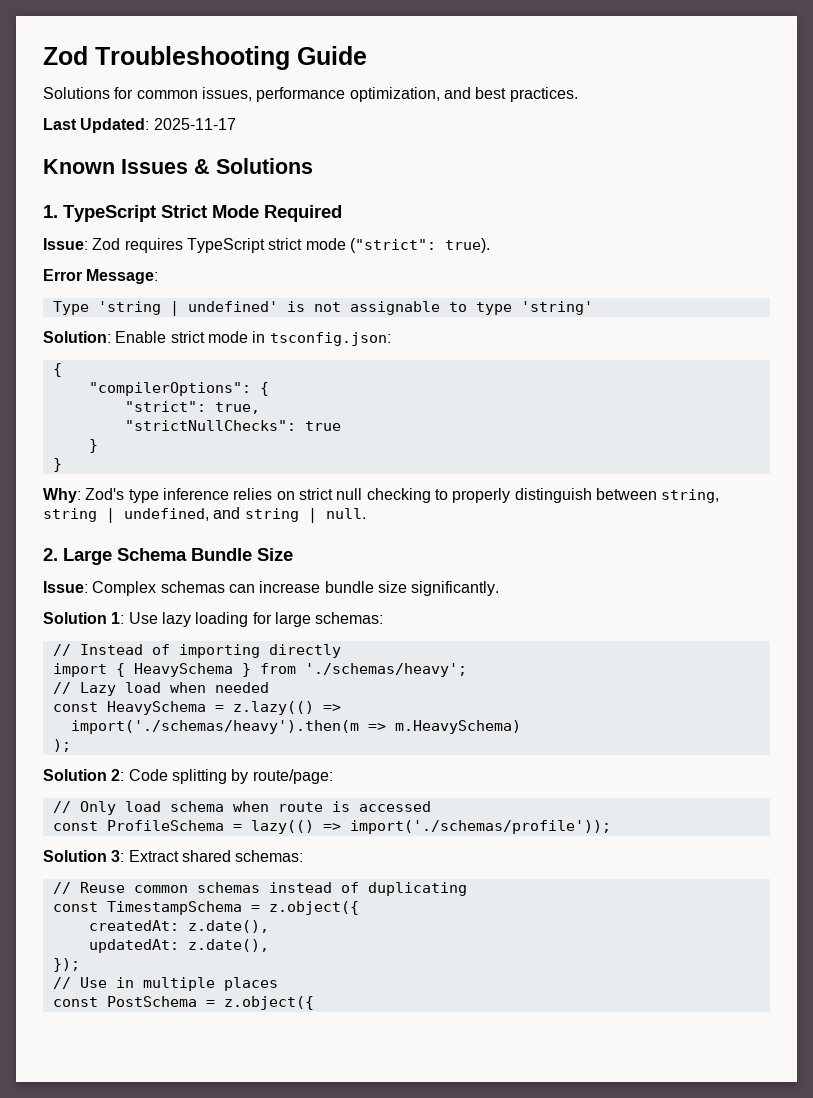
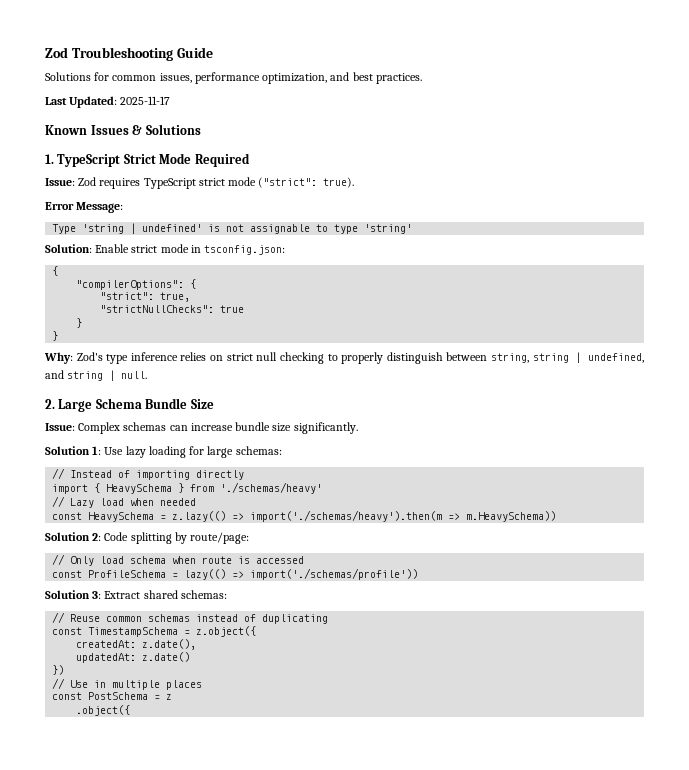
- import { HeavySchema } from './schemas/heavy';
+ import { HeavySchema } from './schemas/heavy'
- const HeavySchema = z.lazy(() =>
- import('./schemas/heavy').then(m => m.HeavySchema)
- );
+ const HeavySchema = z.lazy(() => import('./schemas/heavy').then(m => m.HeavySchema))
- const ProfileSchema = lazy(() => import('./schemas/profile'));
+ const ProfileSchema = lazy(() => import('./schemas/profile'))
- updatedAt: z.date(),
- });
+ updatedAt: z.date()
+ })
- const PostSchema = z.object({
+ const PostSchema = z
+ .object({

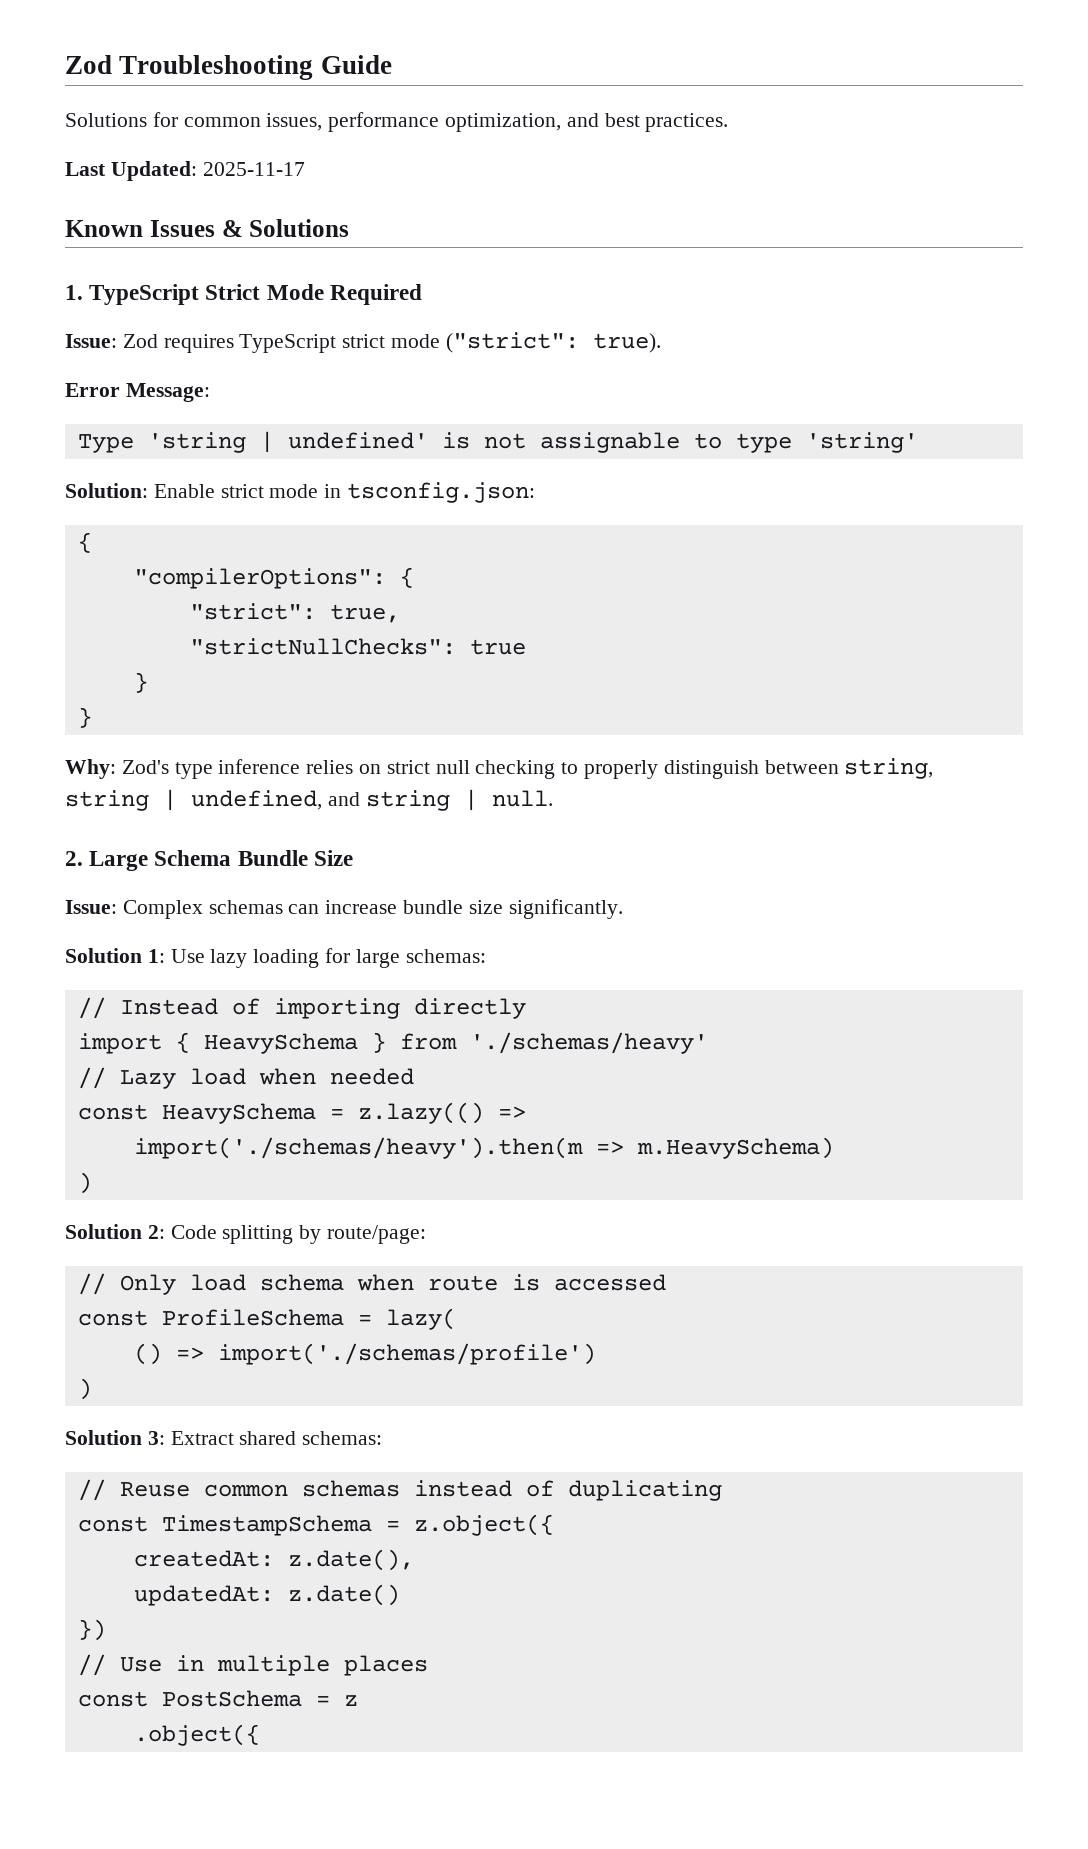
- const HeavySchema = z.lazy(() => import('./schemas/heavy').then(m => m.HeavySchema))
+ const HeavySchema = z.lazy(() =>
+ import('./schemas/heavy').then(m => m.HeavySchema)
+ )
- const ProfileSchema = lazy(() => import('./schemas/profile'))
+ const ProfileSchema = lazy(
+ () => import('./schemas/profile')
+ )

